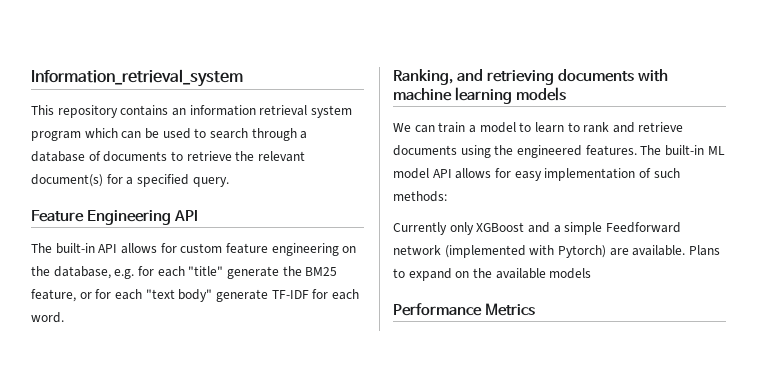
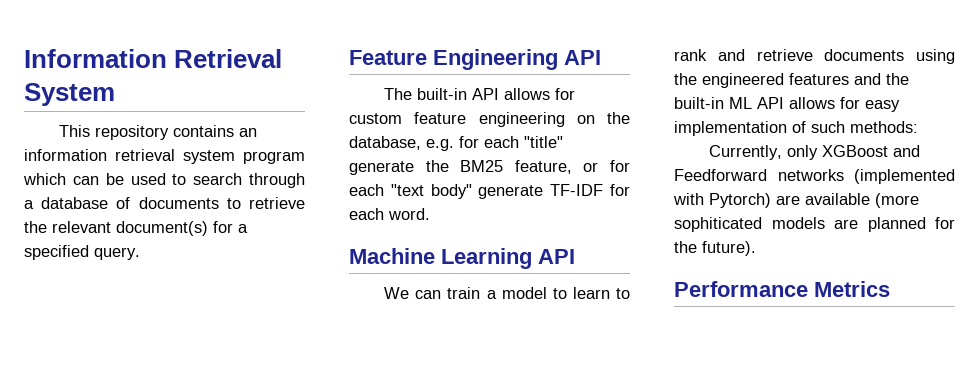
- Information_retrieval_system
+ Information Retrieval System
- Ranking, and retrieving documents with machine learning models
+ Machine Learning API
- We can train a model to learn to rank and retrieve documents using the engineered features. The built-in ML model API allows for easy implementation of such methods:
+ We can train a model to learn to rank and retrieve documents using the engineered features and the built-in ML API allows for easy implementation of such methods:
- Currently only XGBoost and a simple Feedforward network (implemented with Pytorch) are available. Plans to expand on the available models
+ Currently, only XGBoost and Feedforward networks (implemented with Pytorch) are available (more sophiticated models are planned for the future).

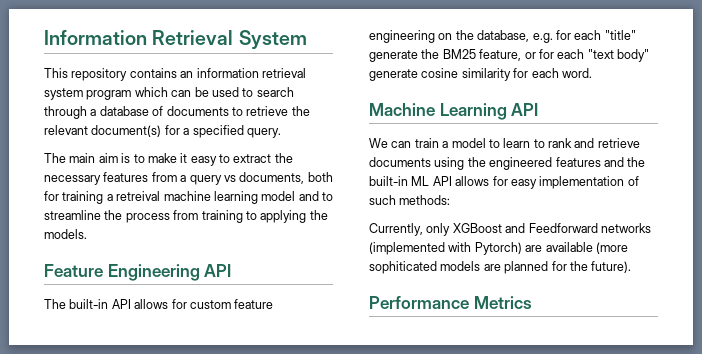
+ The main aim is to make it easy to extract the necessary features from a query vs documents, both for training a retreival machine learning model and to streamline the process from training to applying the models.
- The built-in API allows for custom feature engineering on the database, e.g. for each "title" generate the BM25 feature, or for each "text body" generate TF-IDF for each word.
+ The built-in API allows for custom feature engineering on the database, e.g. for each "title" generate the BM25 feature, or for each "text body" generate cosine similarity for each word.

